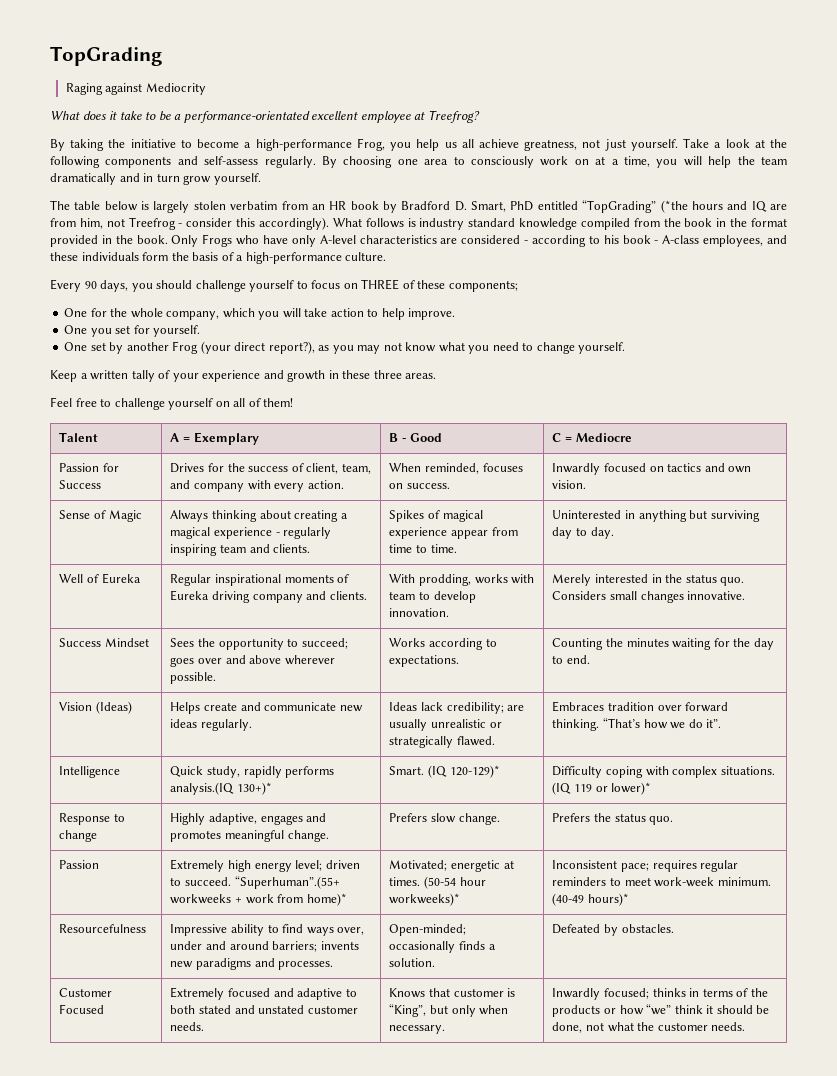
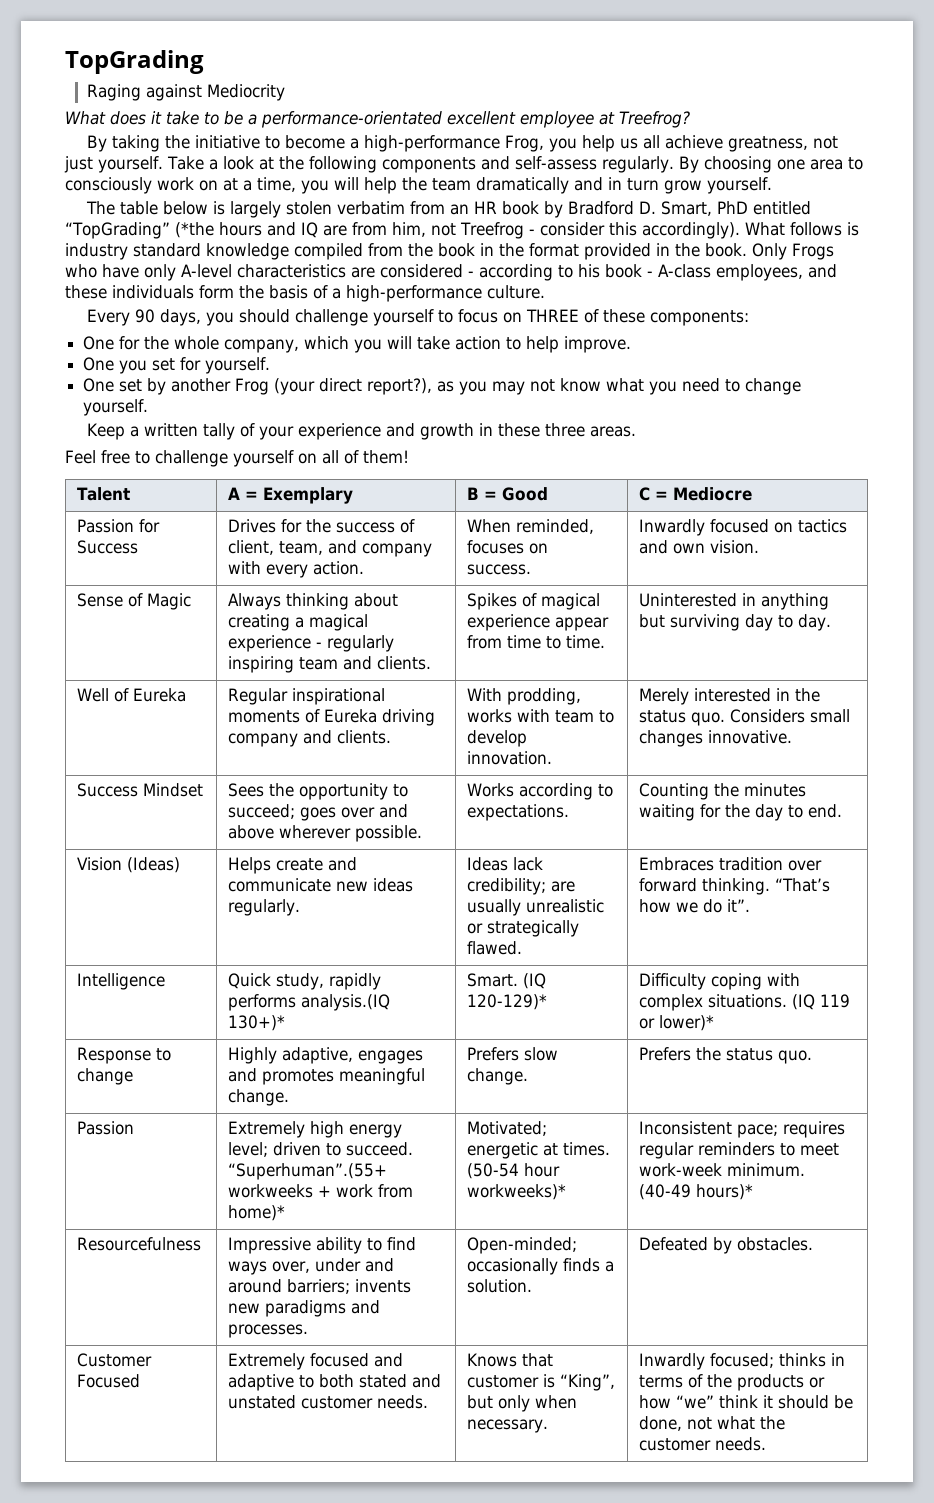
- Every 90 days, you should challenge yourself to focus on THREE of these components;
+ Every 90 days, you should challenge yourself to focus on THREE of these components:
- Talent | A = Exemplary | B - Good | C = Mediocre
+ Talent | A = Exemplary | B = Good | C = Mediocre

